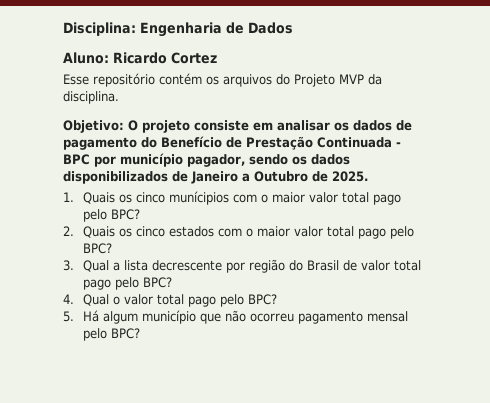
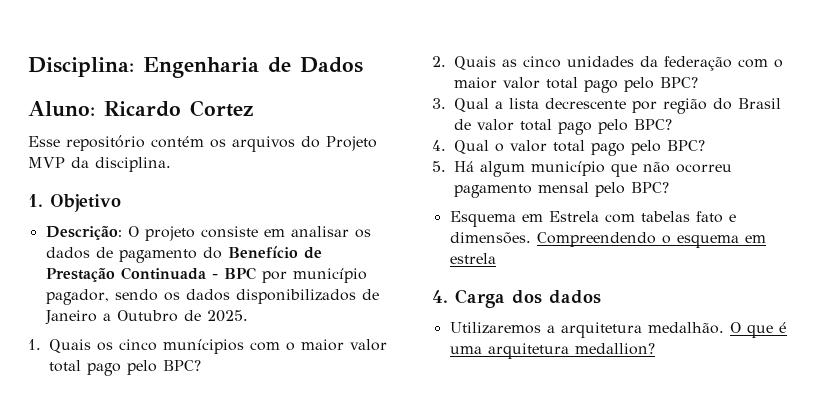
- Objetivo: O projeto consiste em analisar os dados de pagamento do Benefício de Prestação Continuada - BPC por município pagador, sendo os dados disponibilizados de Janeiro a Outubro de 2025.
+ 1. Objetivo
+ Descrição: O projeto consiste em analisar os dados de pagamento do Benefício de Prestação Continuada - BPC por município pagador, sendo os dados disponibilizados de Janeiro a Outubro de 2025.
- 2. Quais os cinco estados com o maior valor total pago pelo BPC?
+ 2. Quais as cinco unidades da federação com o maior valor total pago pelo BPC?
+ Esquema em Estrela com tabelas fato e dimensões. Compreendendo o esquema em estrela
+ 4. Carga dos dados
+ Utilizaremos a arquitetura medalhão. O que é uma arquitetura medallion?

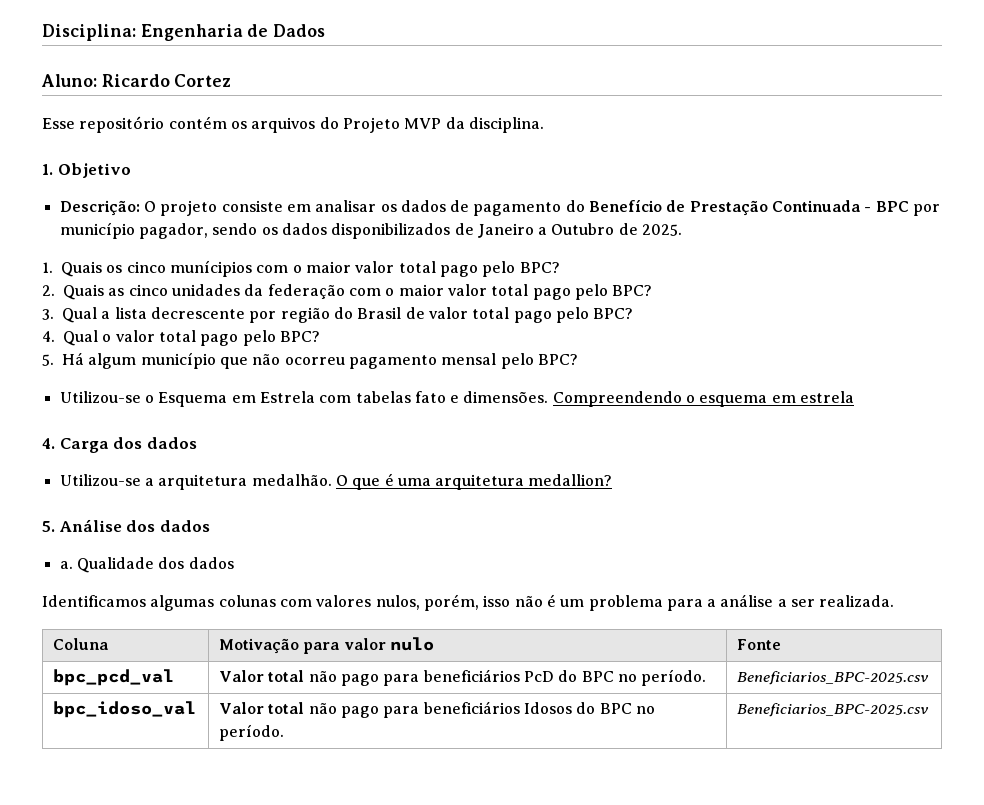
- Esquema em Estrela com tabelas fato e dimensões.
+ Utilizou-se o Esquema em Estrela com tabelas fato e dimensões.
- Utilizaremos a arquitetura medalhão.
+ Utilizou-se a arquitetura medalhão.
+ 5. Análise dos dados
+ a. Qualidade dos dados
+ Identificamos algumas colunas com valores nulos, porém, isso não é um problema para a análise a ser realizada.
+ Coluna | Motivação para valor nulo | Fonte
+ bpc_pcd_val | Valor total não pago para beneficiários PcD do BPC no período. | Beneficiarios_BPC-2025.csv
+ bpc_idoso_val | Valor total não pago para beneficiários Idosos do BPC no período. | Beneficiarios_BPC-2025.csv

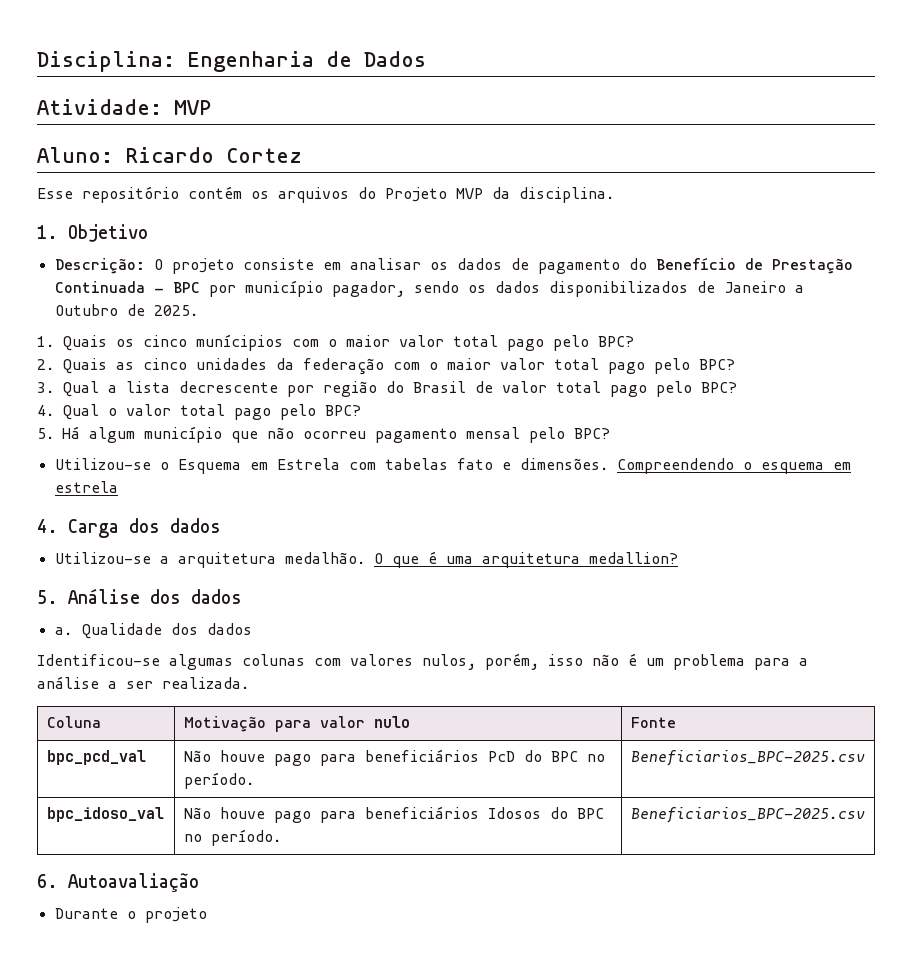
+ Atividade: MVP
- Identificamos algumas colunas com valores nulos, porém, isso não é um problema para a análise a ser realizada.
+ Identificou-se algumas colunas com valores nulos, porém, isso não é um problema para a análise a ser realizada.
- bpc_pcd_val | Valor total não pago para beneficiários PcD do BPC no período. | Beneficiarios_BPC-2025.csv
+ bpc_pcd_val | Não houve pago para beneficiários PcD do BPC no período. | Beneficiarios_BPC-2025.csv
- bpc_idoso_val | Valor total não pago para beneficiários Idosos do BPC no período. | Beneficiarios_BPC-2025.csv
+ bpc_idoso_val | Não houve pago para beneficiários Idosos do BPC no período. | Beneficiarios_BPC-2025.csv
+ 6. Autoavaliação
+ Durante o projeto

